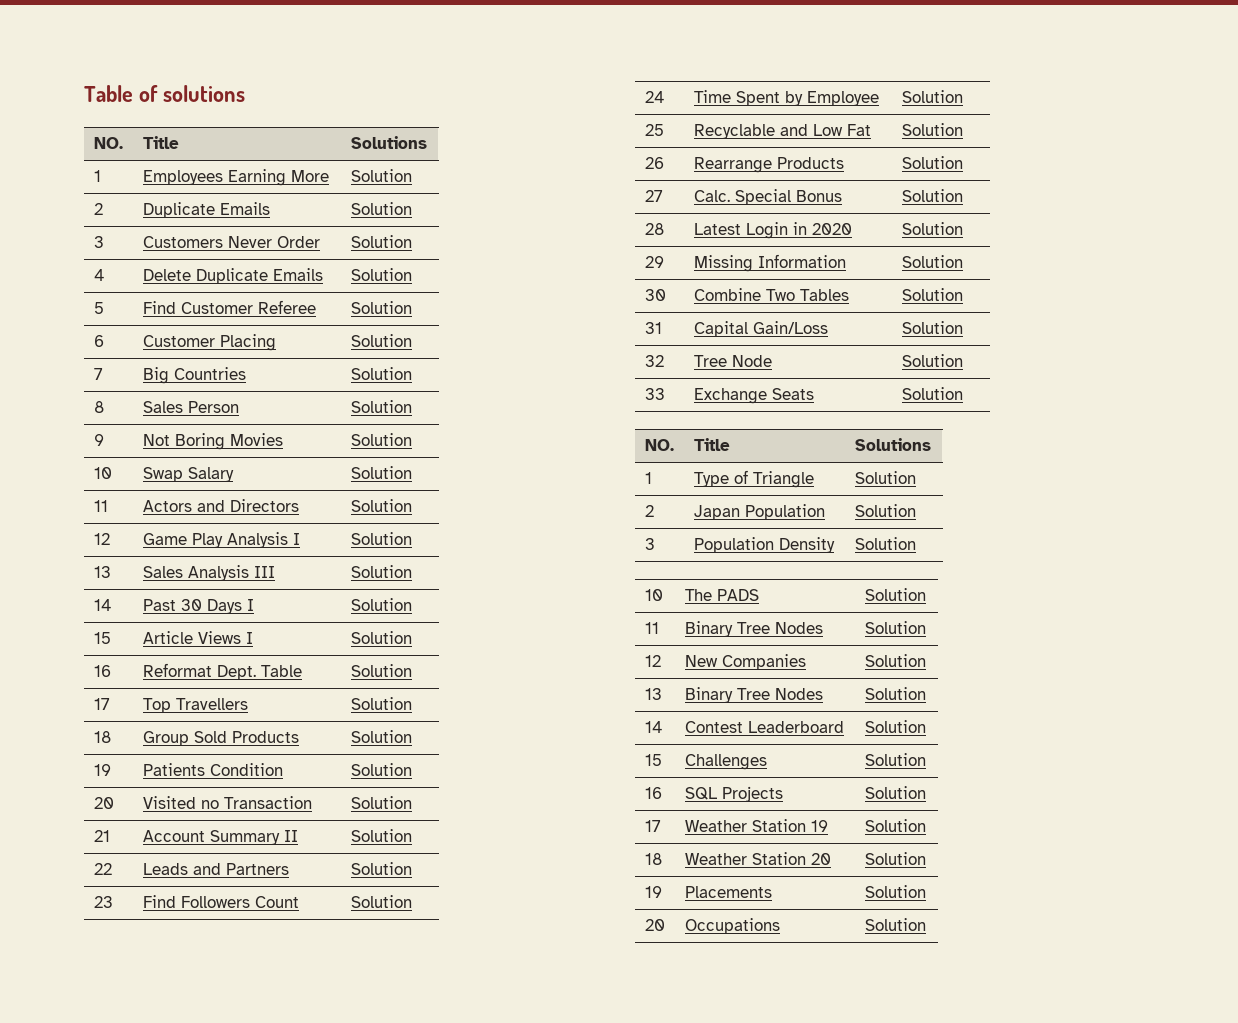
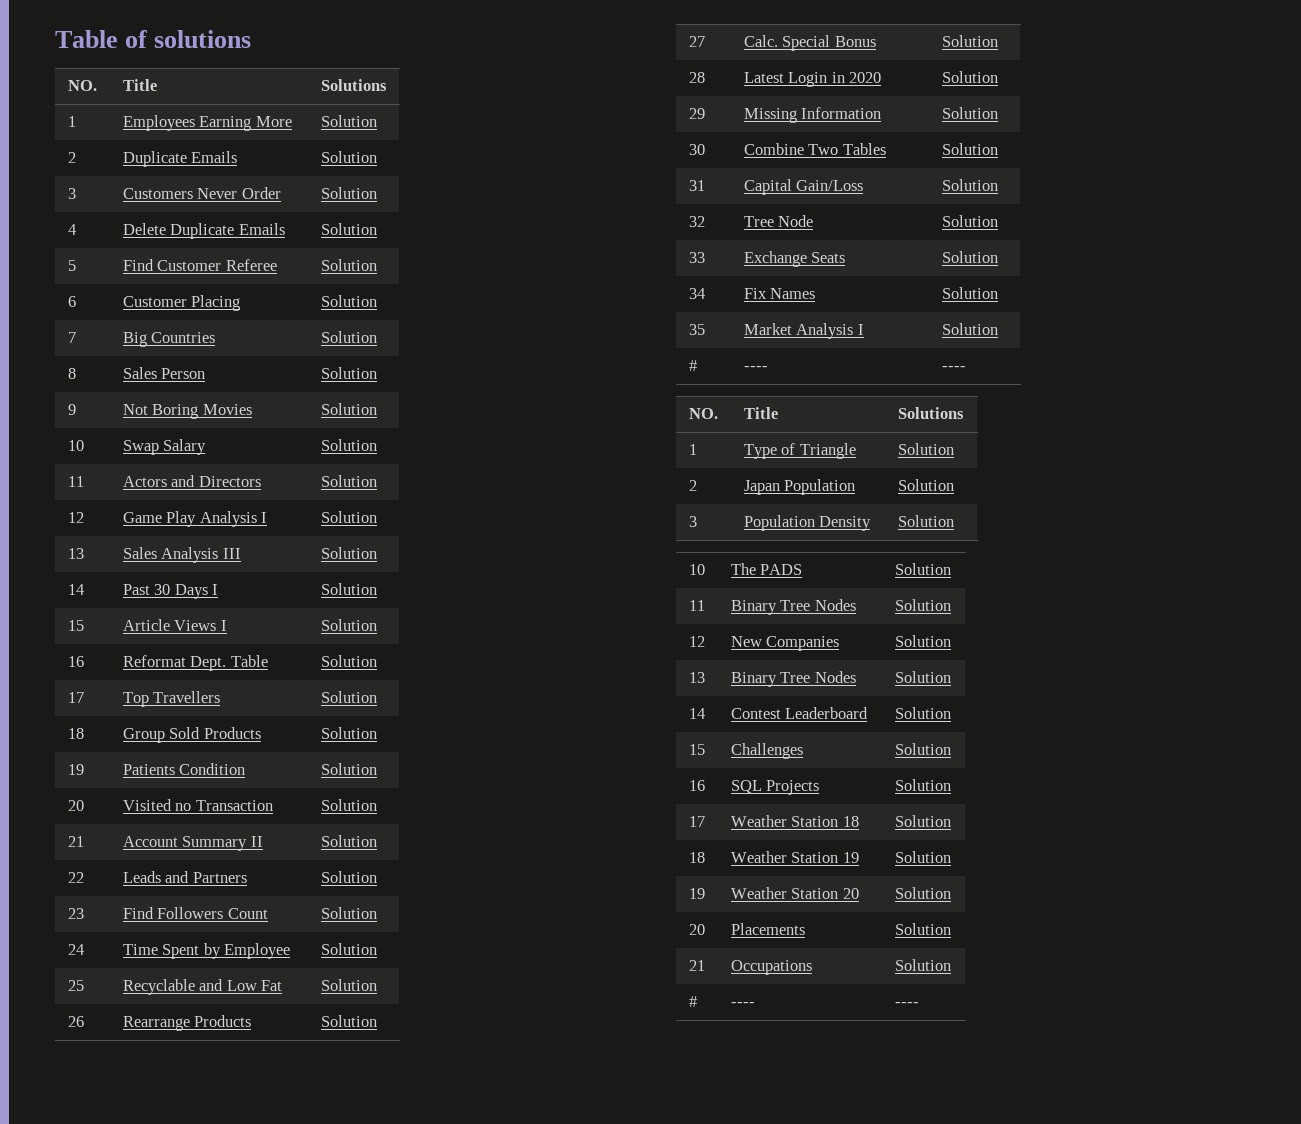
+ 34 | Fix Names | Solution
+ 35 | Market Analysis I | Solution
+ # | ---- | ----
- 17 | Weather Station 19 | Solution
+ 17 | Weather Station 18 | Solution
- 18 | Weather Station 20 | Solution
- 19 | Placements | Solution
- 20 | Occupations | Solution
+ 18 | Weather Station 19 | Solution
+ 19 | Weather Station 20 | Solution
+ 20 | Placements | Solution
+ 21 | Occupations | Solution
+ # | ---- | ----

